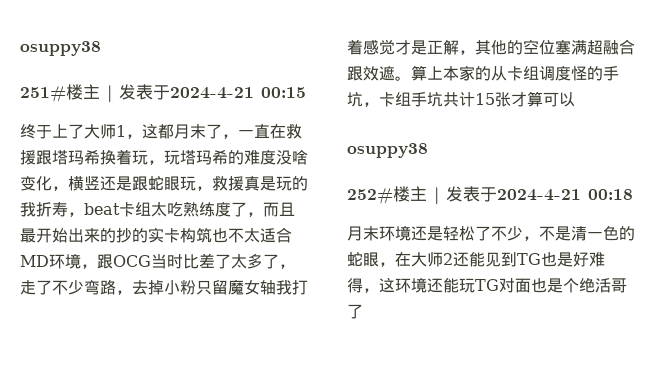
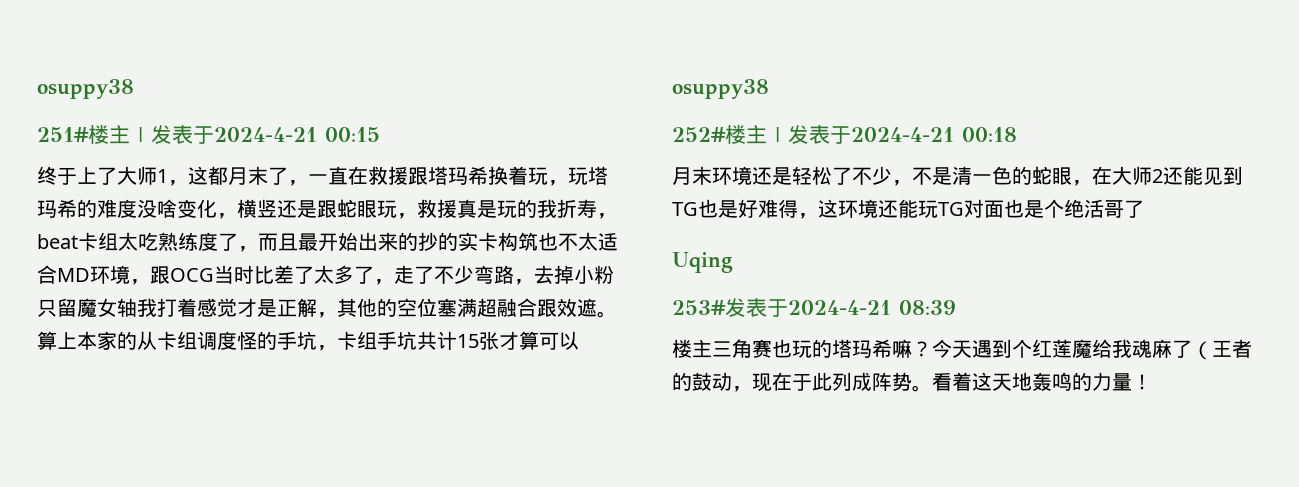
+ Uqing
+ 253#发表于2024-4-21 08:39
+ 楼主三角赛也玩的塔玛希嘛？今天遇到个红莲魔给我魂麻了（王者的鼓动，现在于此列成阵势。看着这天地轰鸣的力量！

